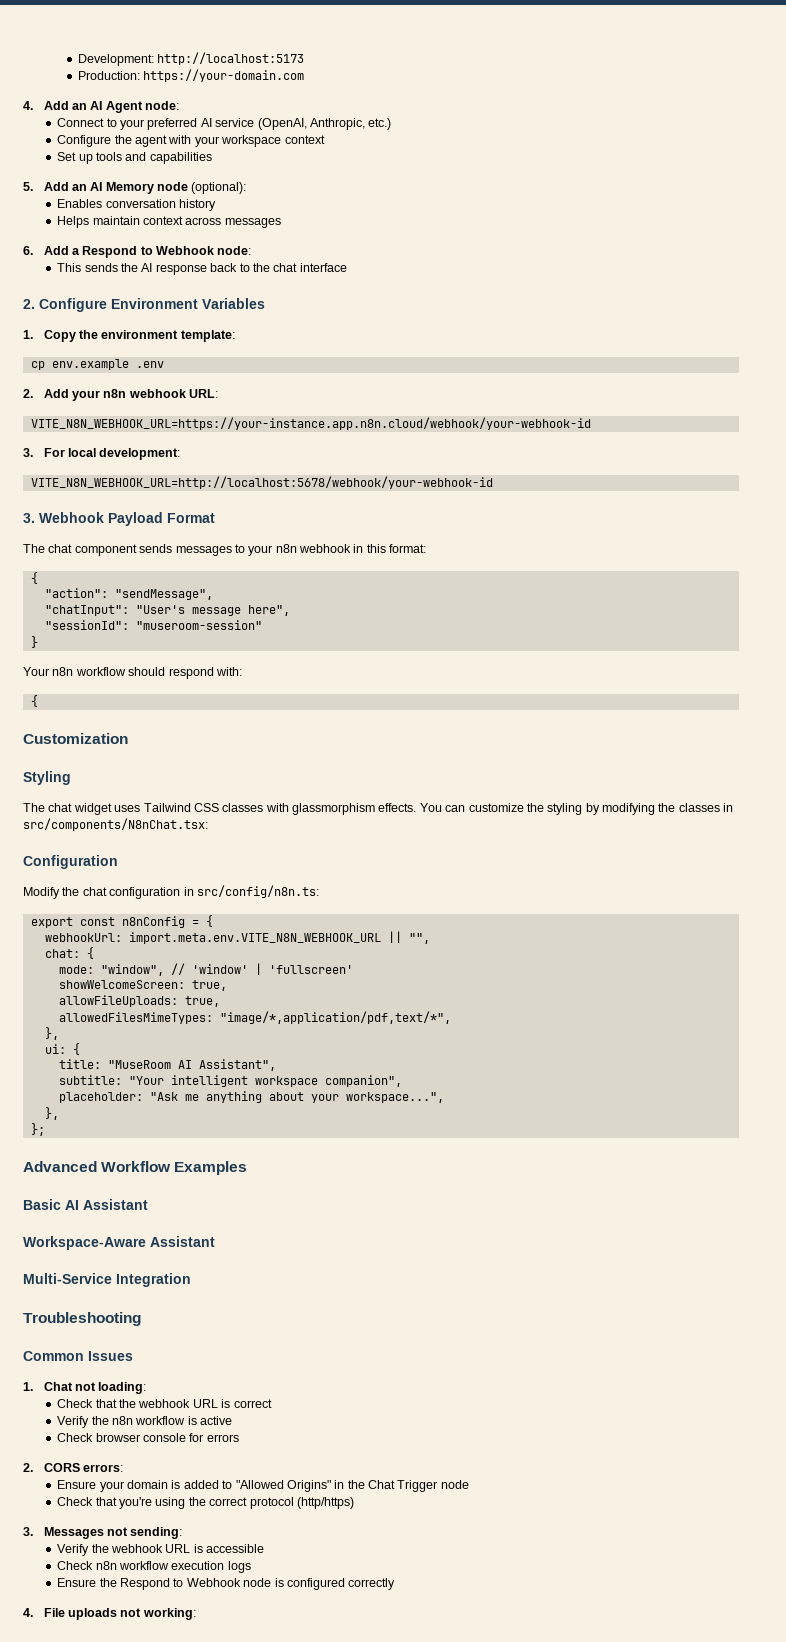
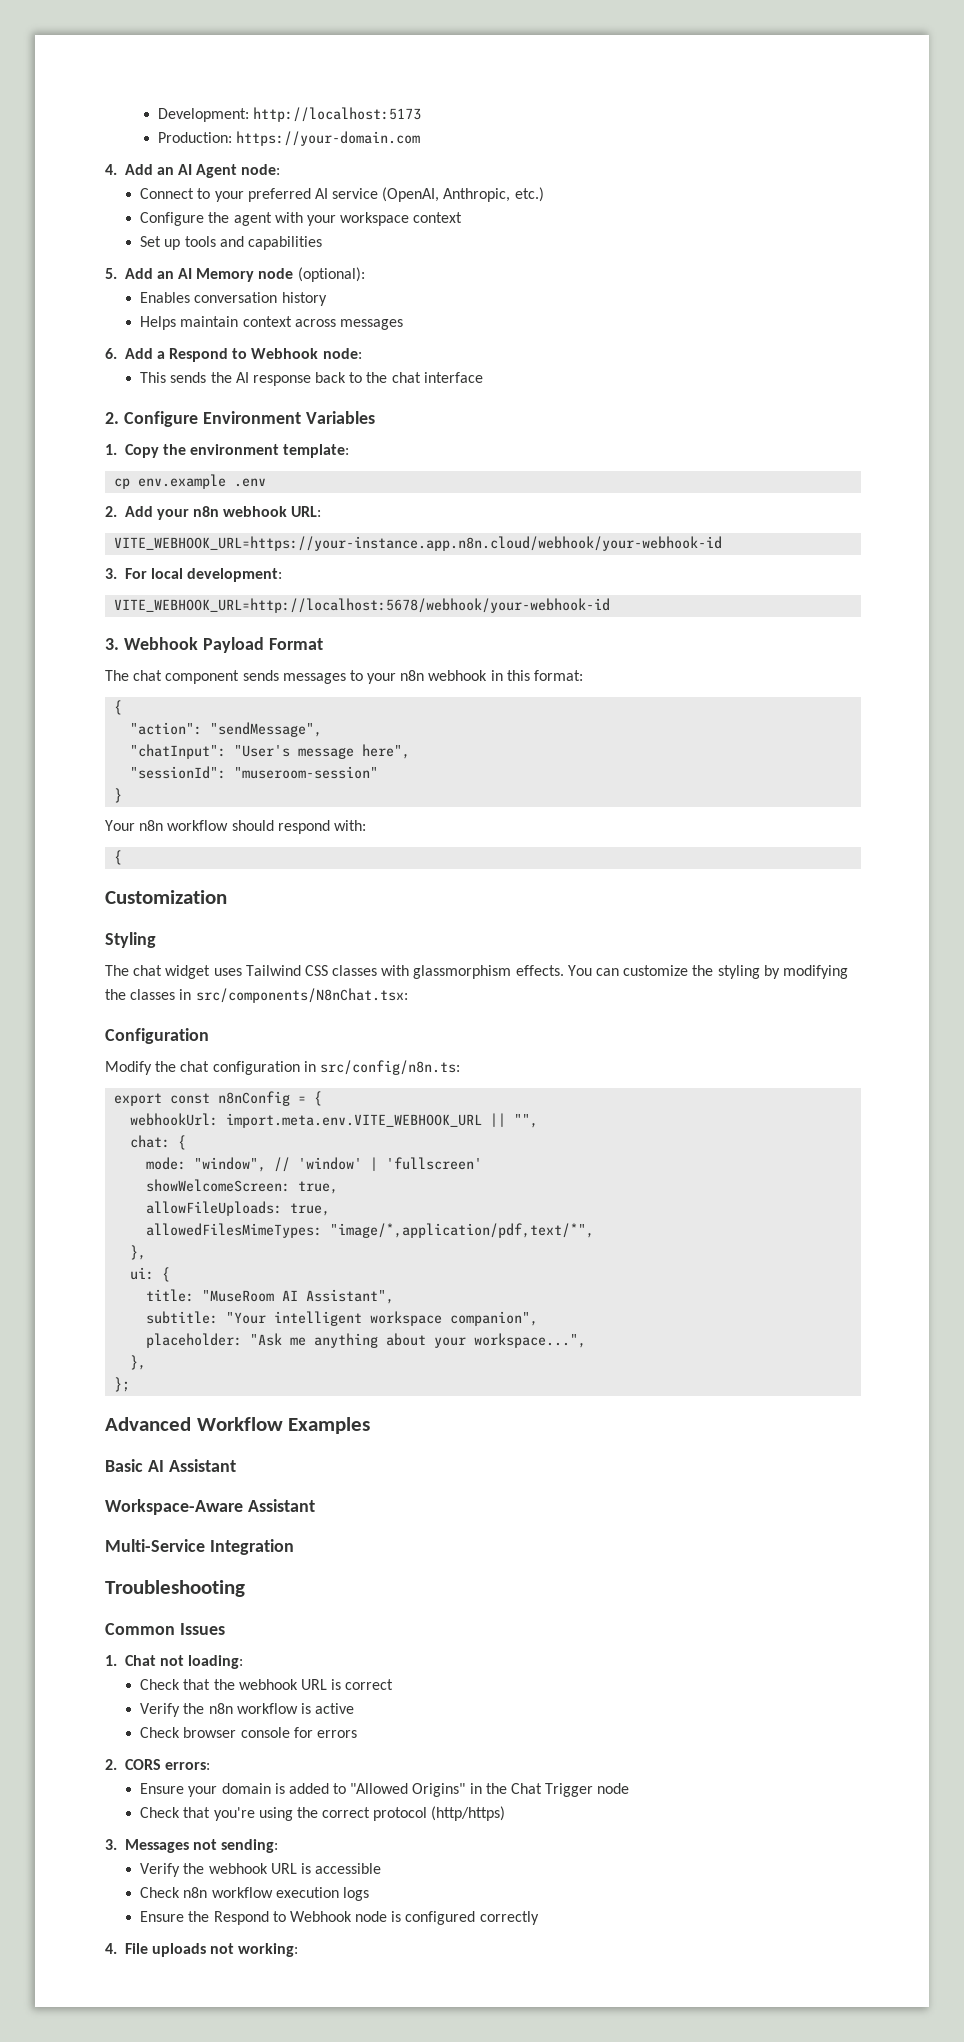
- VITE_N8N_WEBHOOK_URL=https://your-instance.app.n8n.cloud/webhook/your-webhook-id
+ VITE_WEBHOOK_URL=https://your-instance.app.n8n.cloud/webhook/your-webhook-id
- VITE_N8N_WEBHOOK_URL=http://localhost:5678/webhook/your-webhook-id
+ VITE_WEBHOOK_URL=http://localhost:5678/webhook/your-webhook-id
- webhookUrl: import.meta.env.VITE_N8N_WEBHOOK_URL || "",
+ webhookUrl: import.meta.env.VITE_WEBHOOK_URL || "",

